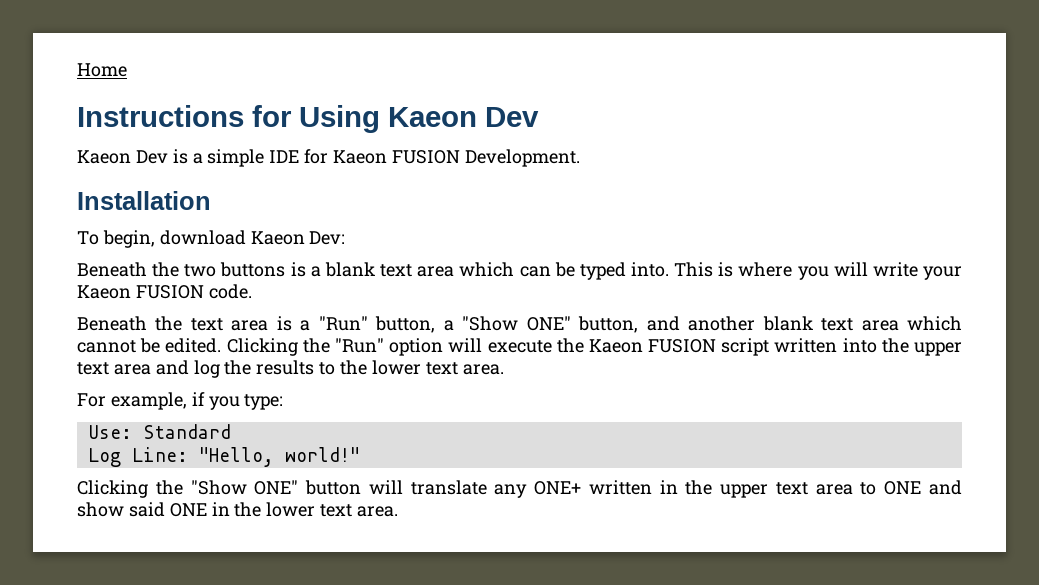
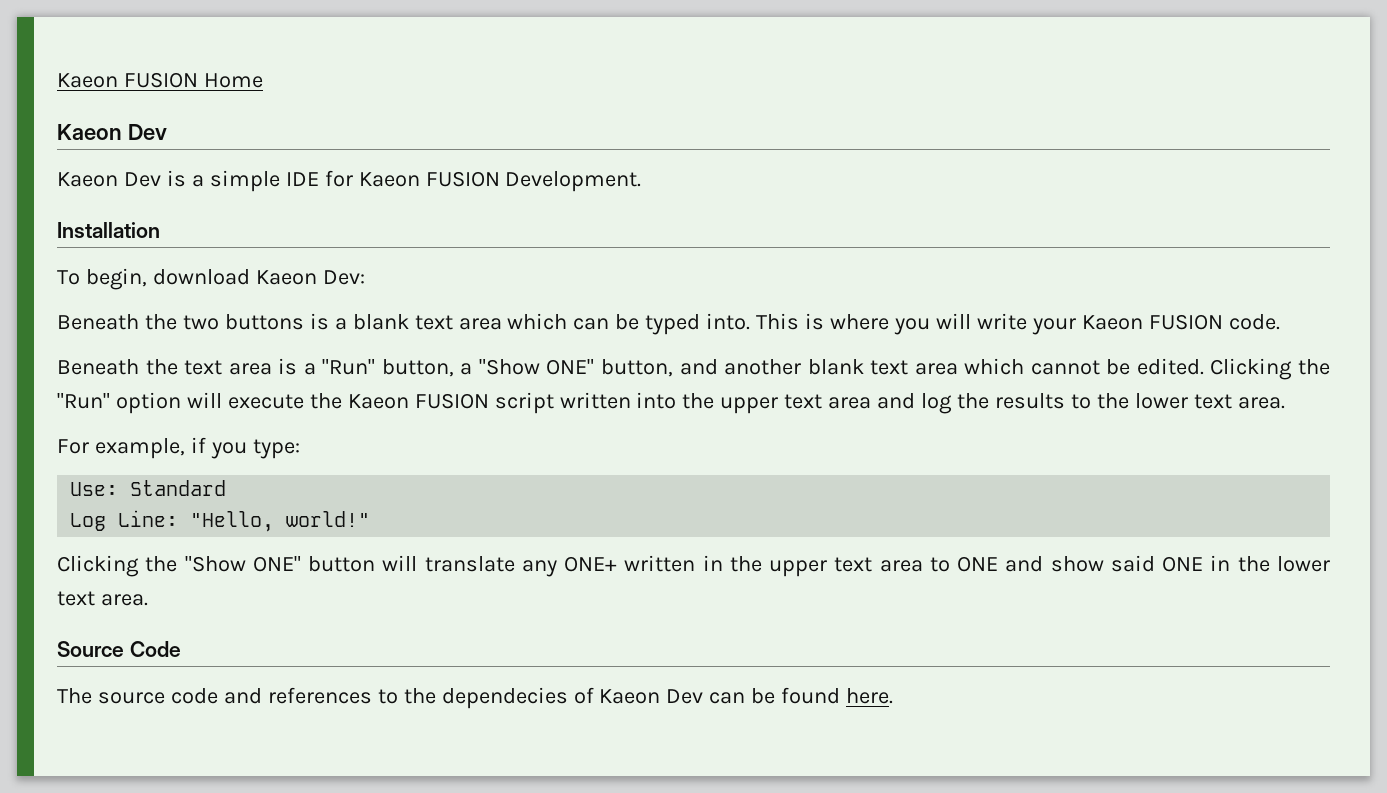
- Home
- Instructions for Using Kaeon Dev
+ Kaeon FUSION Home
+ Kaeon Dev
+ Source Code
+ The source code and references to the dependecies of Kaeon Dev can be found here.

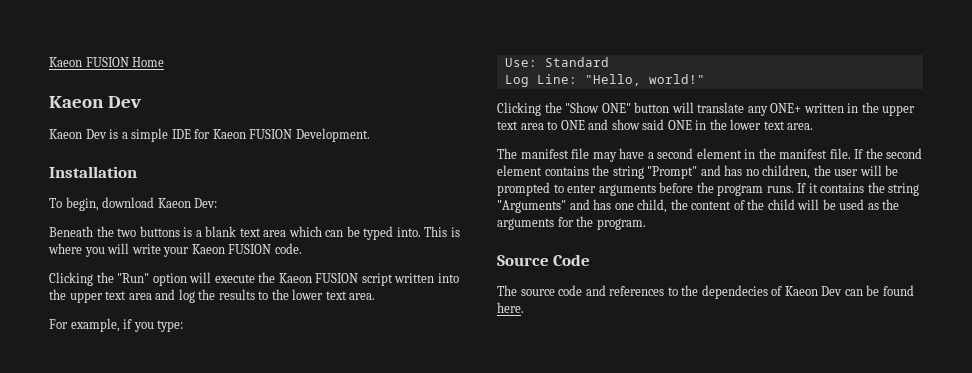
- Beneath the text area is a "Run" button, a "Show ONE" button, and another blank text area which cannot be edited.
+ The manifest file may have a second element in the manifest file. If the second element contains the string "Prompt" and has no children, the user will be prompted to enter arguments before the program runs. If it contains the string "Arguments" and has one child, the content of the child will be used as the arguments for the program.

